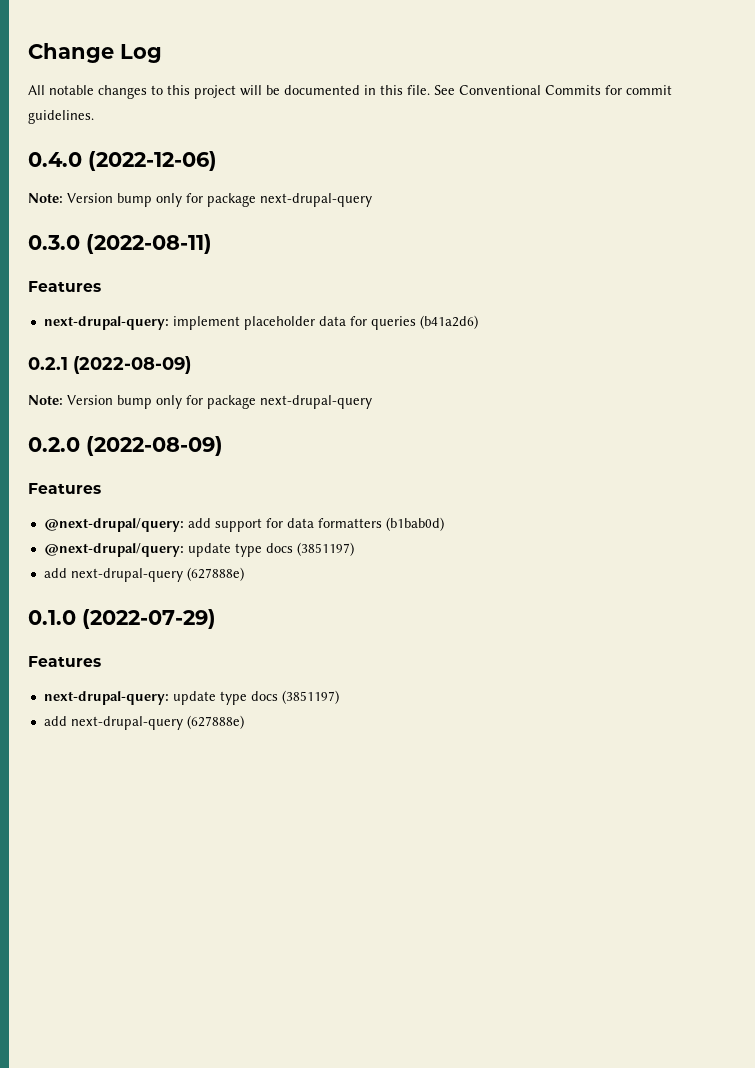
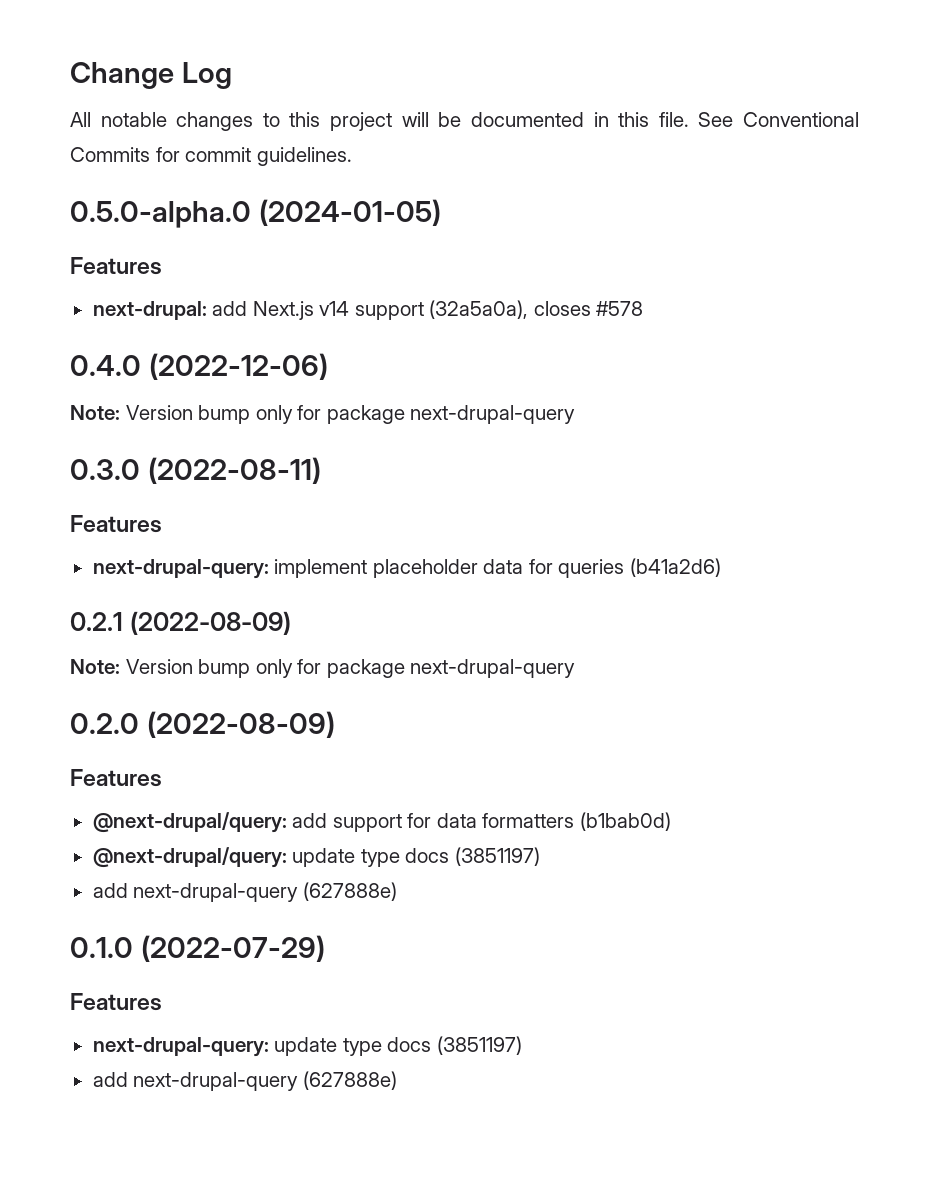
+ 0.5.0-alpha.0 (2024-01-05)
+ Features
+ next-drupal: add Next.js v14 support (32a5a0a), closes #578

